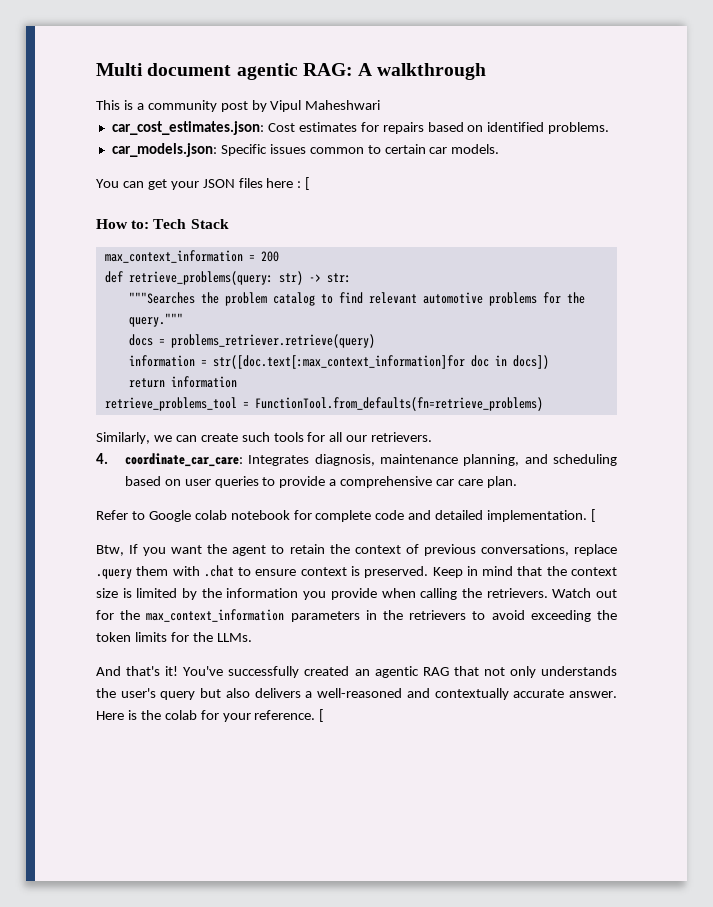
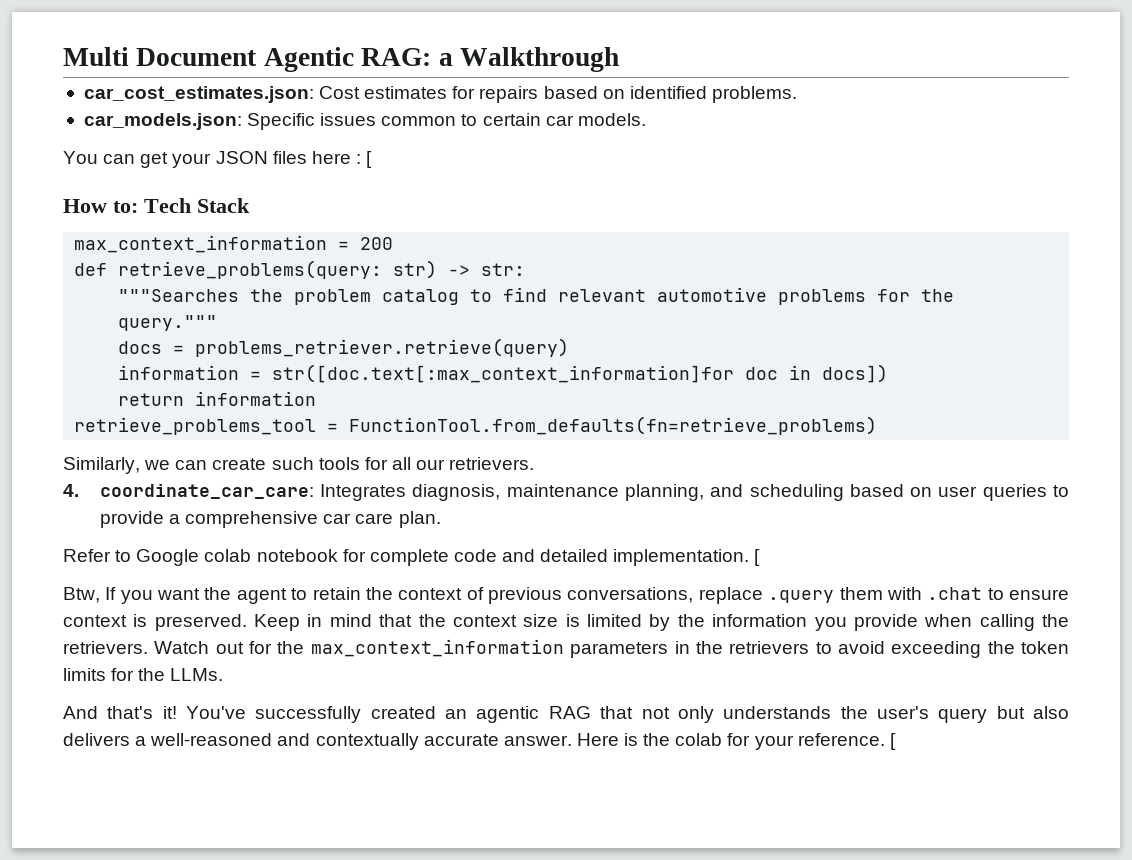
- Multi document agentic RAG: A walkthrough
- This is a community post by Vipul Maheshwari
+ Multi Document Agentic RAG: a Walkthrough

